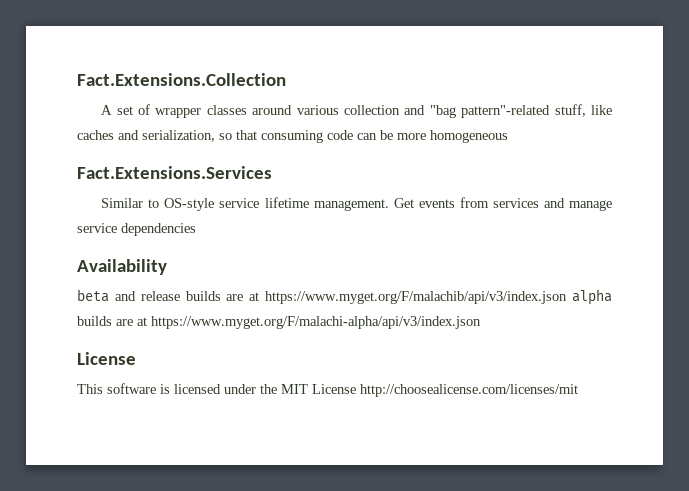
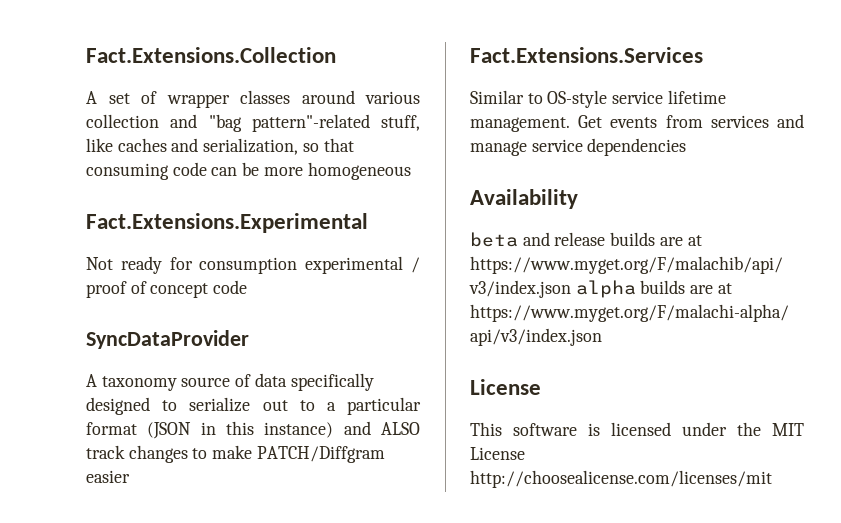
+ Fact.Extensions.Experimental
+ Not ready for consumption experimental / proof of concept code
+ SyncDataProvider
+ A taxonomy source of data specifically designed to serialize out to a particular format (JSON in this instance) and ALSO track changes to make PATCH/Diffgram easier

